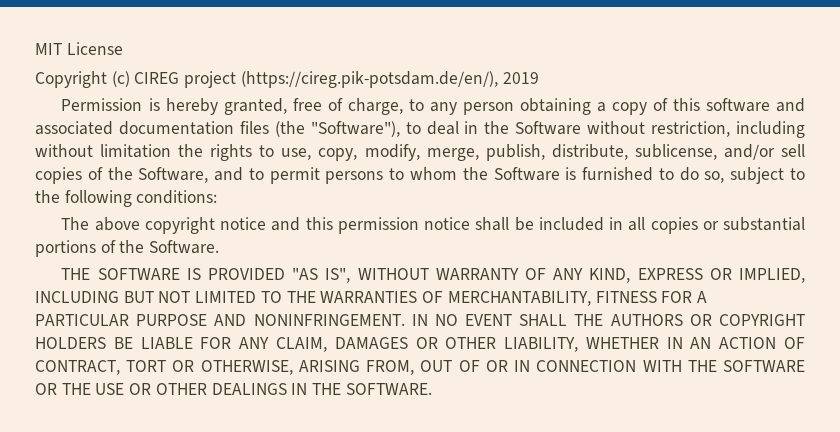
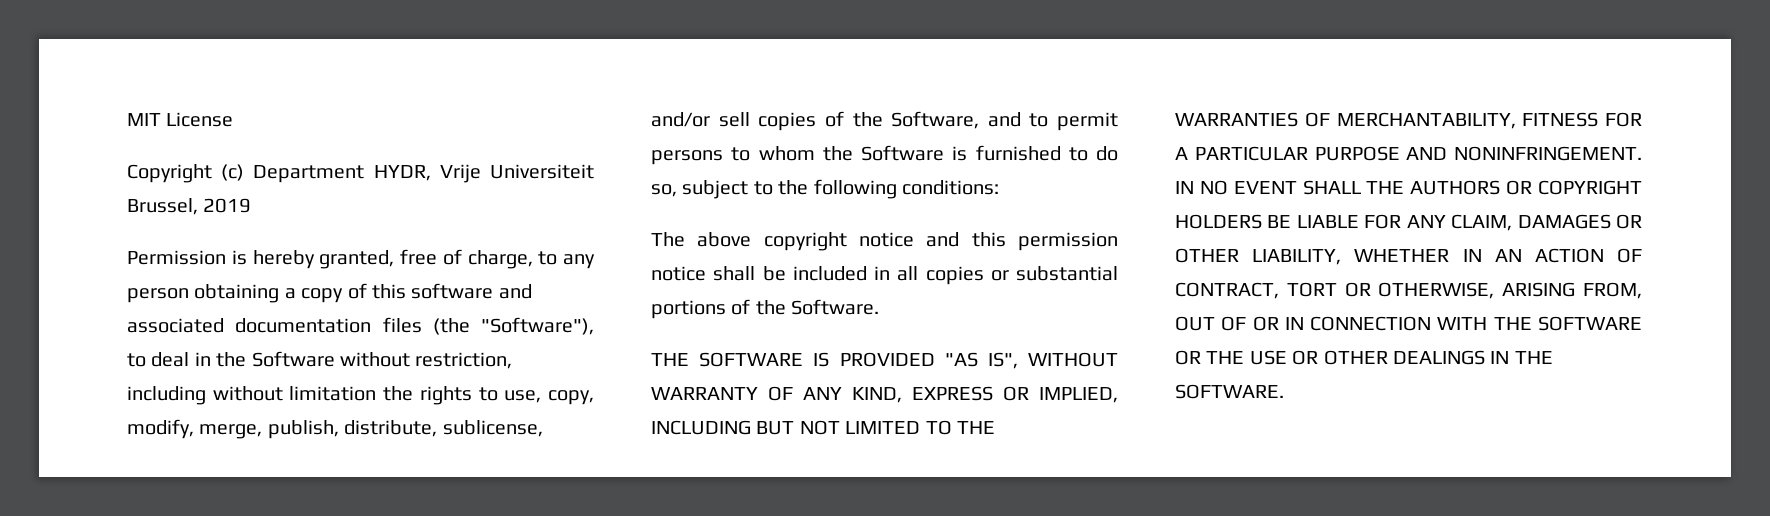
- Copyright (c) CIREG project (https://cireg.pik-potsdam.de/en/), 2019
+ Copyright (c) Department HYDR, Vrije Universiteit Brussel, 2019

